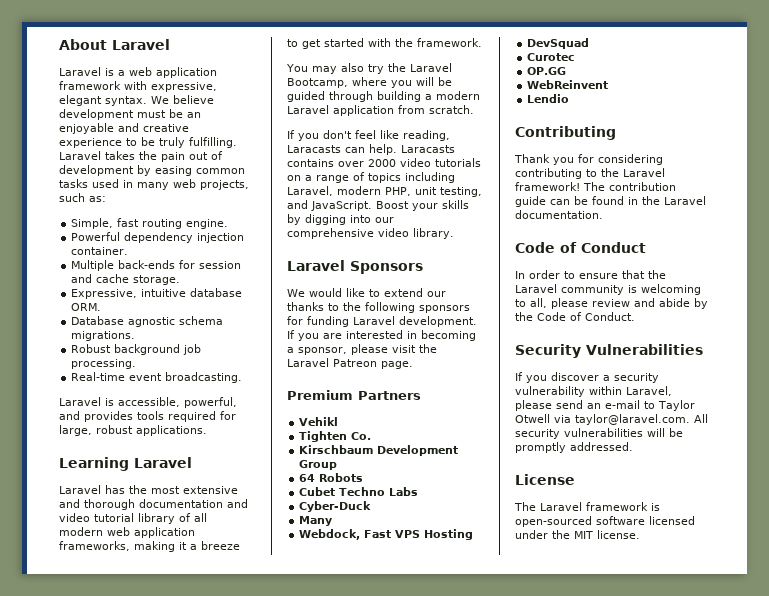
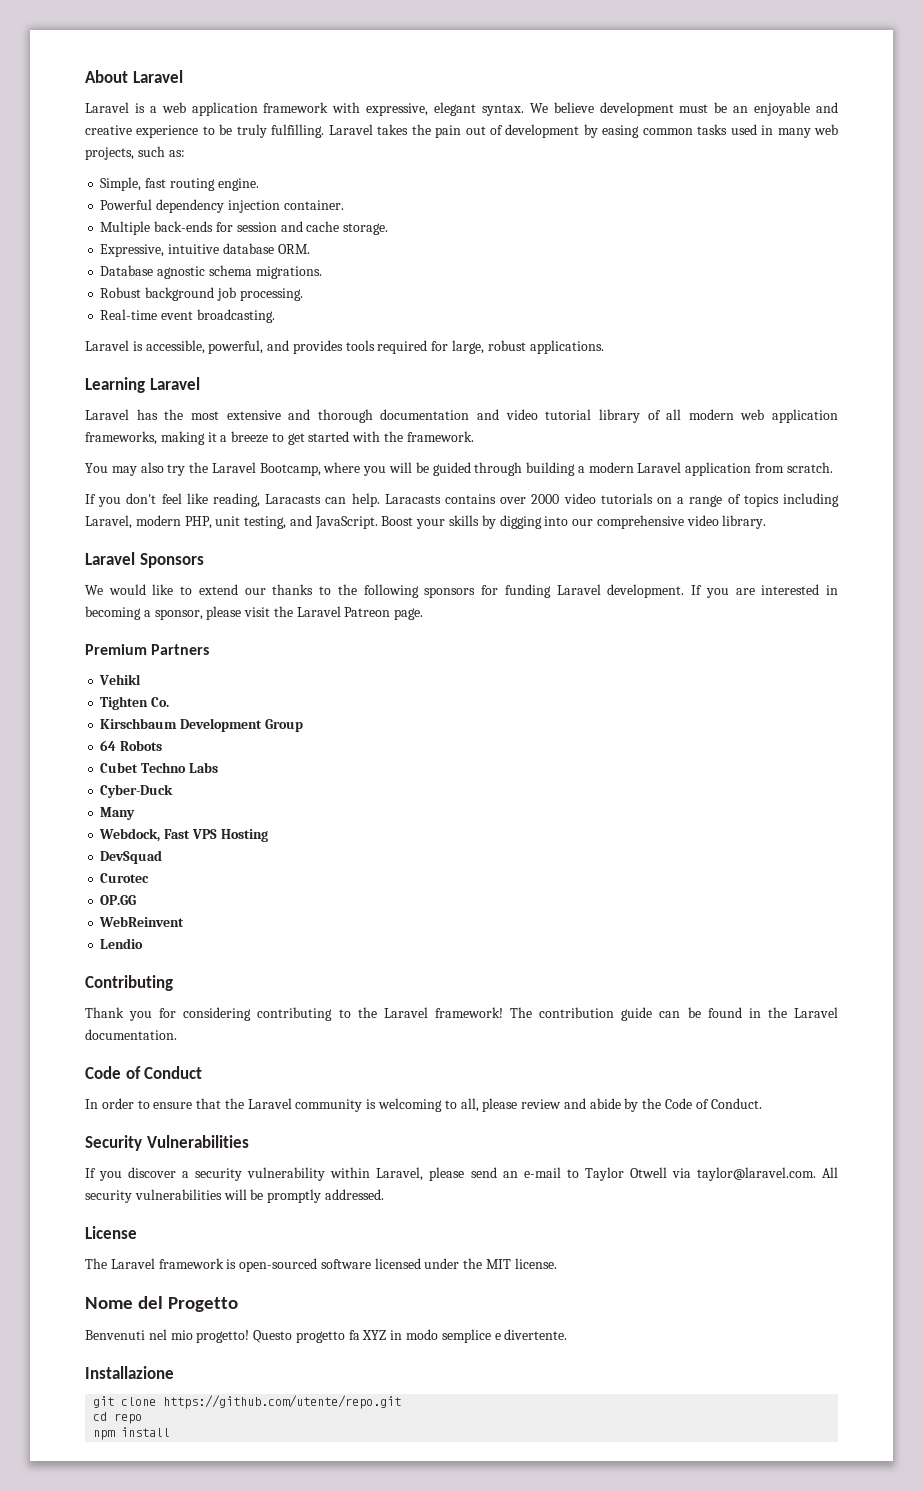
+ Nome del Progetto
+ Benvenuti nel mio progetto! Questo progetto fa XYZ in modo semplice e divertente.
+ Installazione
+ git clone https://github.com/utente/repo.git
+ cd repo
+ npm install

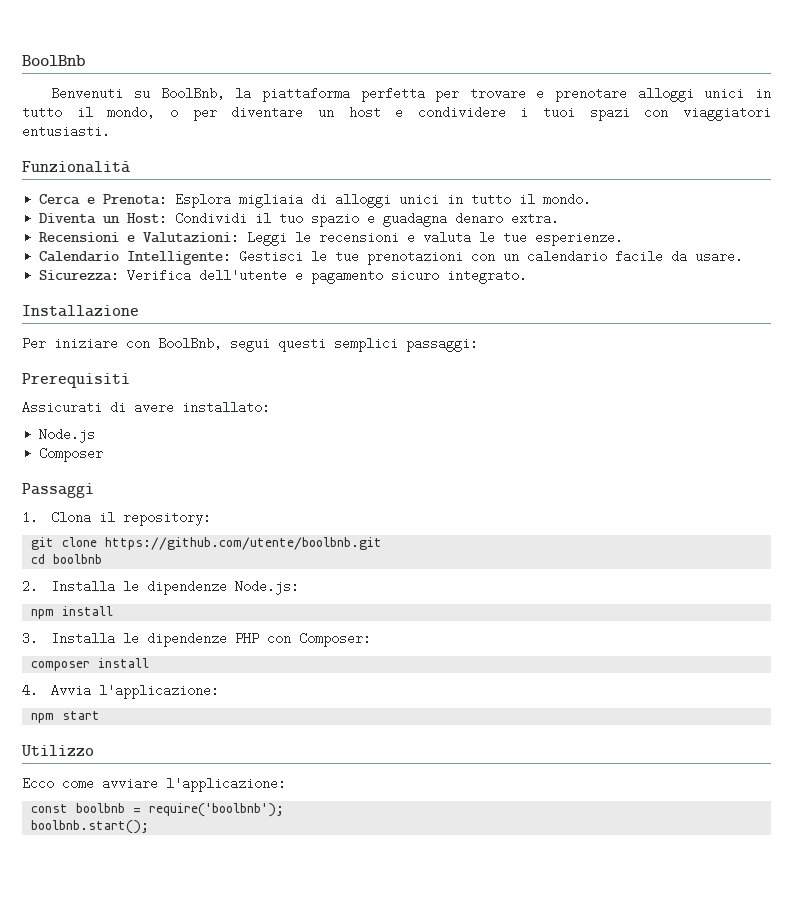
- About Laravel
- Laravel is a web application framework with expressive, elegant syntax. We believe development must be an enjoyable and creative experience to be truly fulfilling. Laravel takes the pain out of development by easing common tasks used in many web projects, such as:
- Simple, fast routing engine.
- Powerful dependency injection container.
- Multiple back-ends for session and cache storage.
- Expressive, intuitive database ORM.
- Database agnostic schema migrations.
- Robust background job processing.
- Real-time event broadcasting.
- Laravel is accessible, powerful, and provides tools required for large, robust applications.
- Learning Laravel
- Laravel has the most extensive and thorough documentation and video tutorial library of all modern web application frameworks, making it a breeze to get started with the framework.
- You may also try the Laravel Bootcamp, where you will be guided through building a modern Laravel application from scratch.
- If you don't feel like reading, Laracasts can help. Laracasts contains over 2000 video tutorials on a range of topics including Laravel, modern PHP, unit testing, and JavaScript. Boost your skills by digging into our comprehensive video library.
- Laravel Sponsors
- We would like to extend our thanks to the following sponsors for funding Laravel development. If you are interested in becoming a sponsor, please visit the Laravel Patreon page.
- Premium Partners
- Vehikl
- Tighten Co.
- Kirschbaum Development Group
- 64 Robots
- Cubet Techno Labs
- Cyber-Duck
- Many
- Webdock, Fast VPS Hosting
- DevSquad
- Curotec
- OP.GG
- WebReinvent
- Lendio
- Contributing
- Thank you for considering contributing to the Laravel framework! The contribution guide can be found in the Laravel documentation.
- Code of Conduct
- In order to ensure that the Laravel community is welcoming to all, please review and abide by the Code of Conduct.
- Security Vulnerabilities
- If you discover a security vulnerability within Laravel, please send an e-mail to Taylor Otwell via taylor@laravel.com. All security vulnerabilities will be promptly addressed.
- License
- The Laravel framework is open-sourced software licensed under the MIT license.
- Nome del Progetto
- Benvenuti nel mio progetto! Questo progetto fa XYZ in modo semplice e divertente.
+ BoolBnb
+ Benvenuti su BoolBnb, la piattaforma perfetta per trovare e prenotare alloggi unici in tutto il mondo, o per diventare un host e condividere i tuoi spazi con viaggiatori entusiasti.
+ Funzionalità
+ Cerca e Prenota: Esplora migliaia di alloggi unici in tutto il mondo.
+ Diventa un Host: Condividi il tuo spazio e guadagna denaro extra.
+ Recensioni e Valutazioni: Leggi le recensioni e valuta le tue esperienze.
+ Calendario Intelligente: Gestisci le tue prenotazioni con un calendario facile da usare.
+ Sicurezza: Verifica dell'utente e pagamento sicuro integrato.
  Installazione
+ Per iniziare con BoolBnb, segui questi semplici passaggi:
+ Prerequisiti
+ Assicurati di avere installato:
+ Node.js
+ Composer
+ Passaggi
+ 1. Clona il repository:
- git clone https://github.com/utente/repo.git
+ git clone https://github.com/utente/boolbnb.git
- cd repo
+ cd boolbnb
+ 2. Installa le dipendenze Node.js:
  npm install
+ 3. Installa le dipendenze PHP con Composer:
+ composer install
+ 4. Avvia l'applicazione:
+ npm start
+ Utilizzo
+ Ecco come avviare l'applicazione:
+ const boolbnb = require('boolbnb');
+ boolbnb.start();

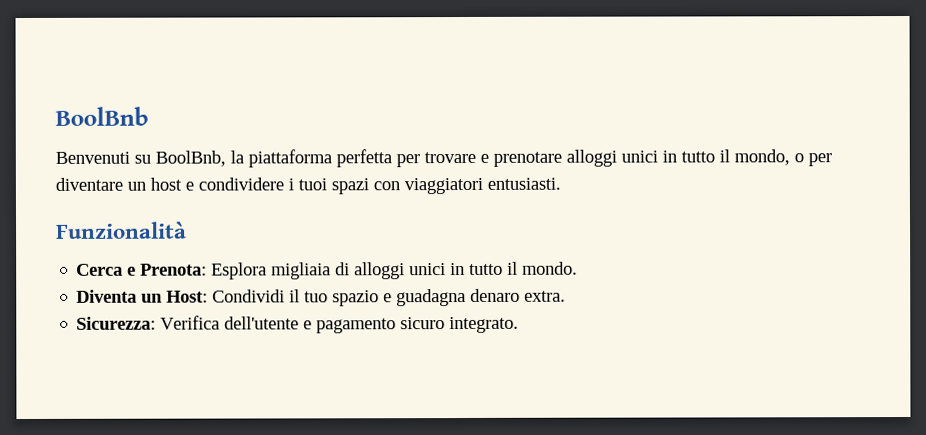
- Recensioni e Valutazioni: Leggi le recensioni e valuta le tue esperienze.
- Calendario Intelligente: Gestisci le tue prenotazioni con un calendario facile da usare.
- Installazione
- Per iniziare con BoolBnb, segui questi semplici passaggi:
- Prerequisiti
- Assicurati di avere installato:
- Node.js
- Composer
- Passaggi
- 1. Clona il repository:
- git clone https://github.com/utente/boolbnb.git
- cd boolbnb
- 2. Installa le dipendenze Node.js:
- npm install
- 3. Installa le dipendenze PHP con Composer:
- composer install
- 4. Avvia l'applicazione:
- npm start
- Utilizzo
- Ecco come avviare l'applicazione:
- const boolbnb = require('boolbnb');
- boolbnb.start();

